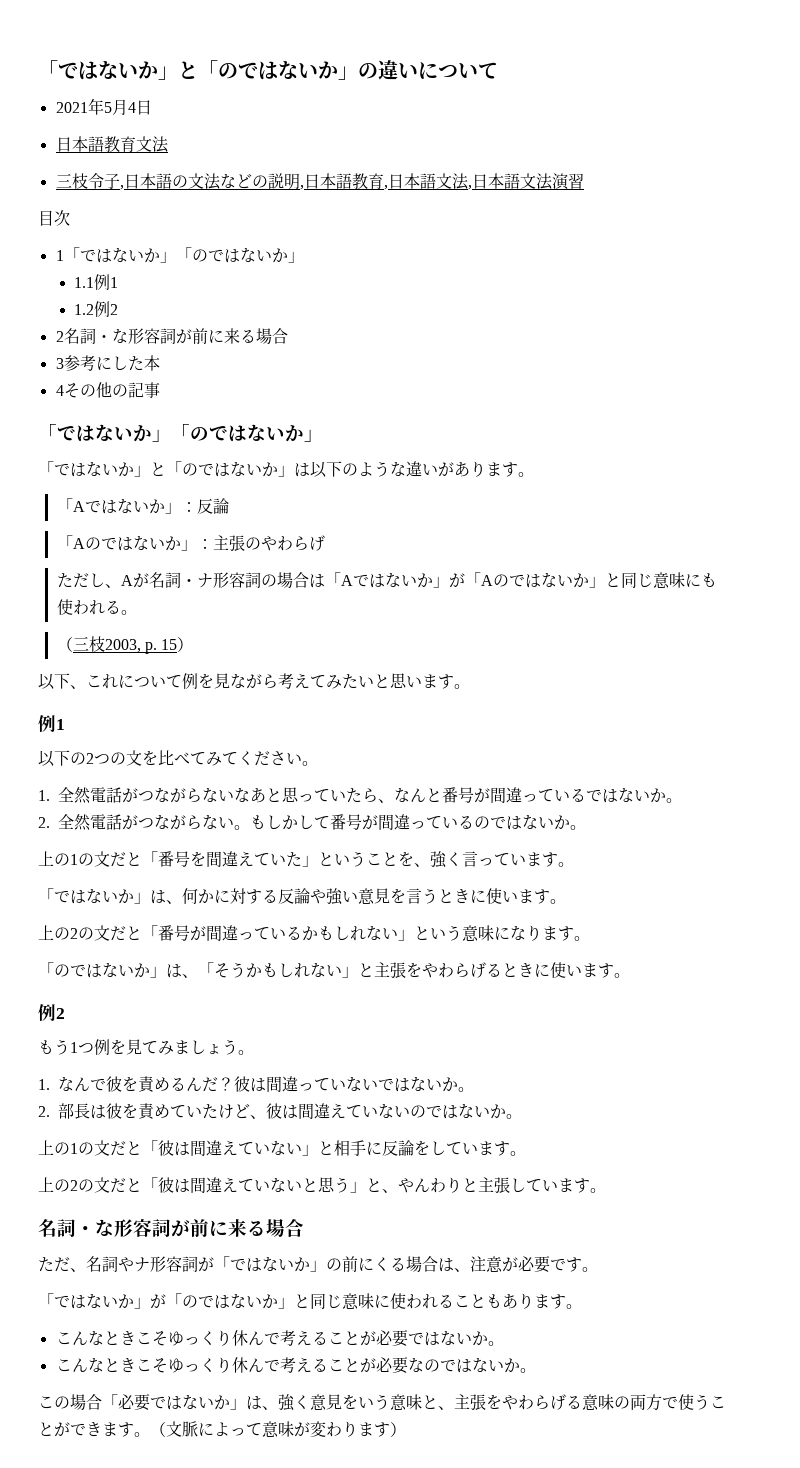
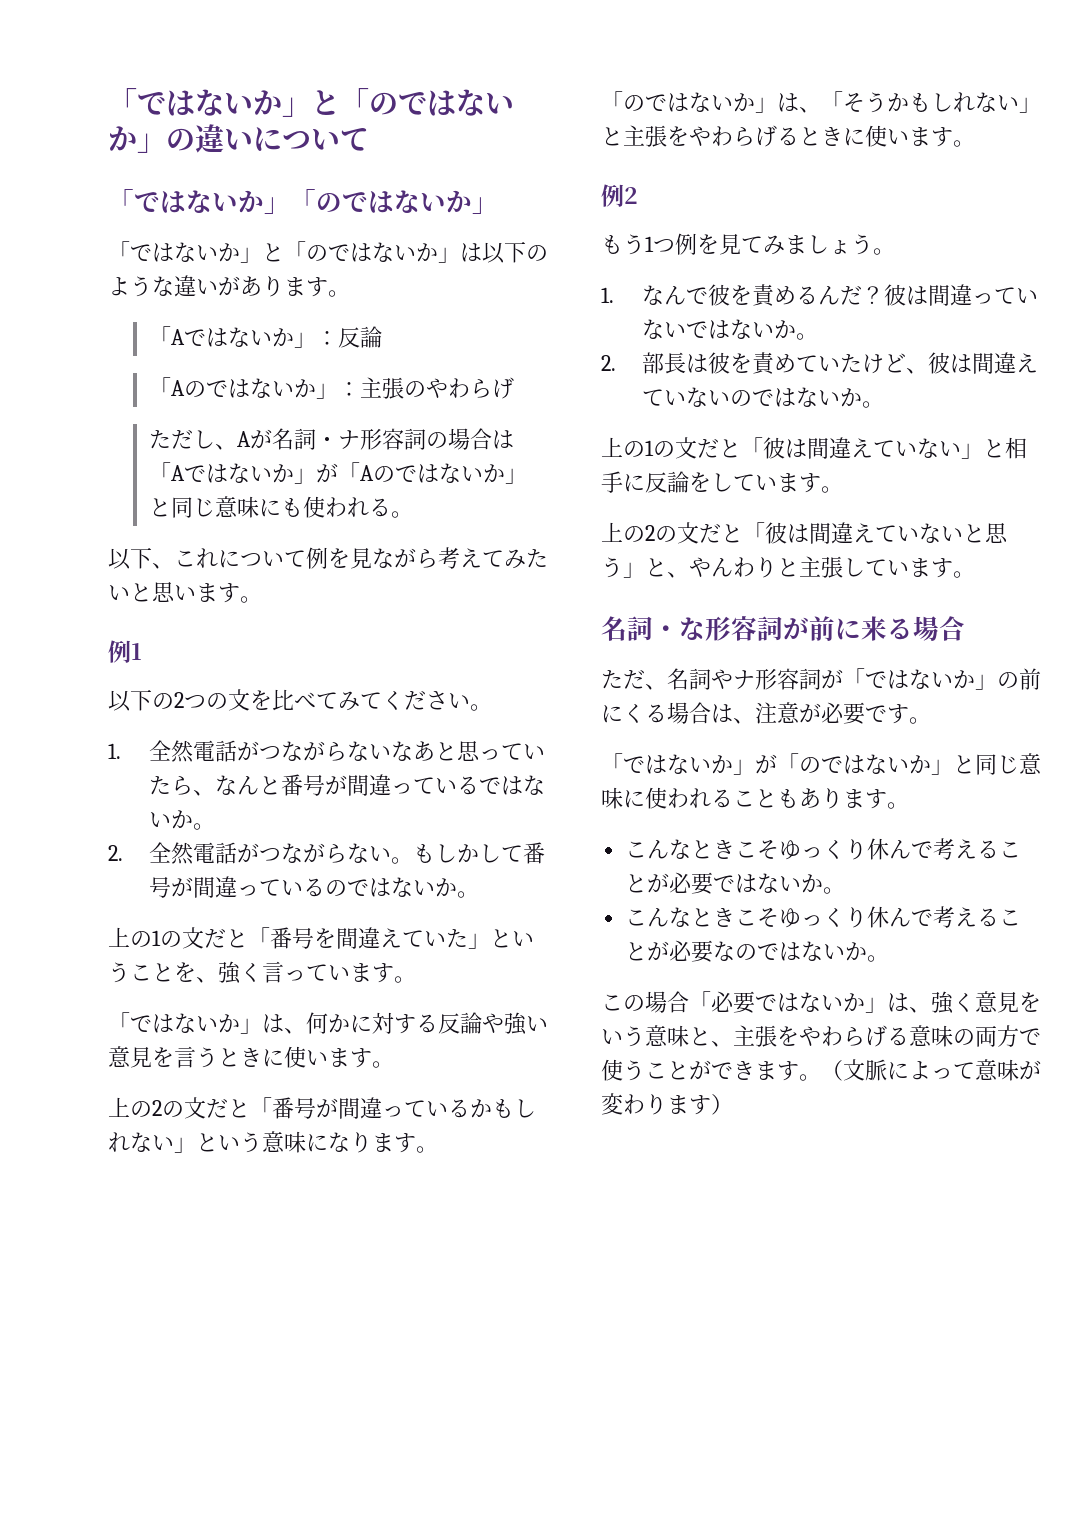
- 2021年5月4日
- 日本語教育文法
- 三枝令子,日本語の文法などの説明,日本語教育,日本語文法,日本語文法演習
- 目次
- 1「ではないか」「のではないか」
- 1.1例1
- 1.2例2
- 2名詞・な形容詞が前に来る場合
- 3参考にした本
- 4その他の記事
- （三枝2003, p. 15）

